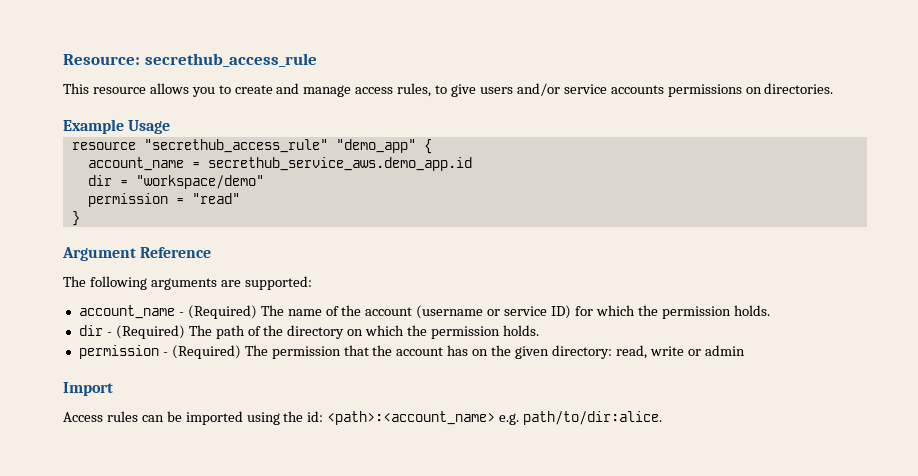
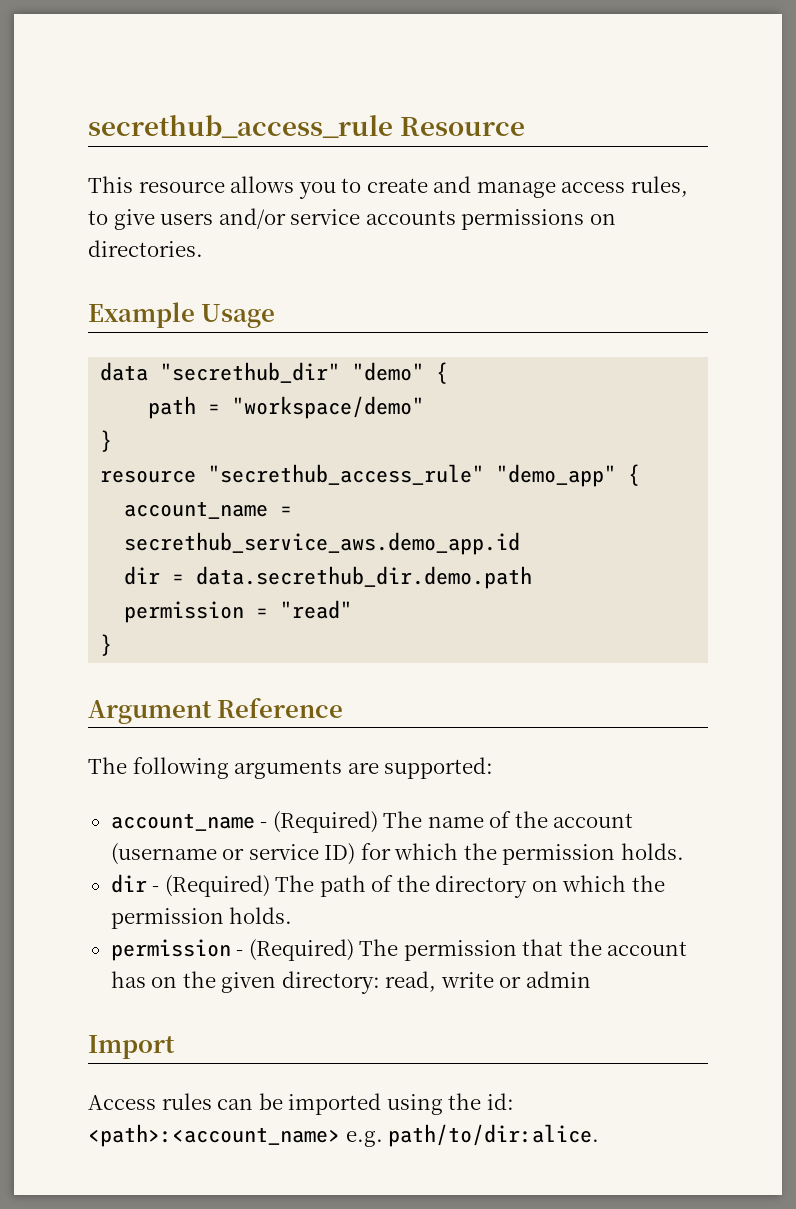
- Resource: secrethub_access_rule
+ secrethub_access_rule Resource
+ data "secrethub_dir" "demo" {
+ path = "workspace/demo"
+ }
- dir = "workspace/demo"
+ dir = data.secrethub_dir.demo.path

